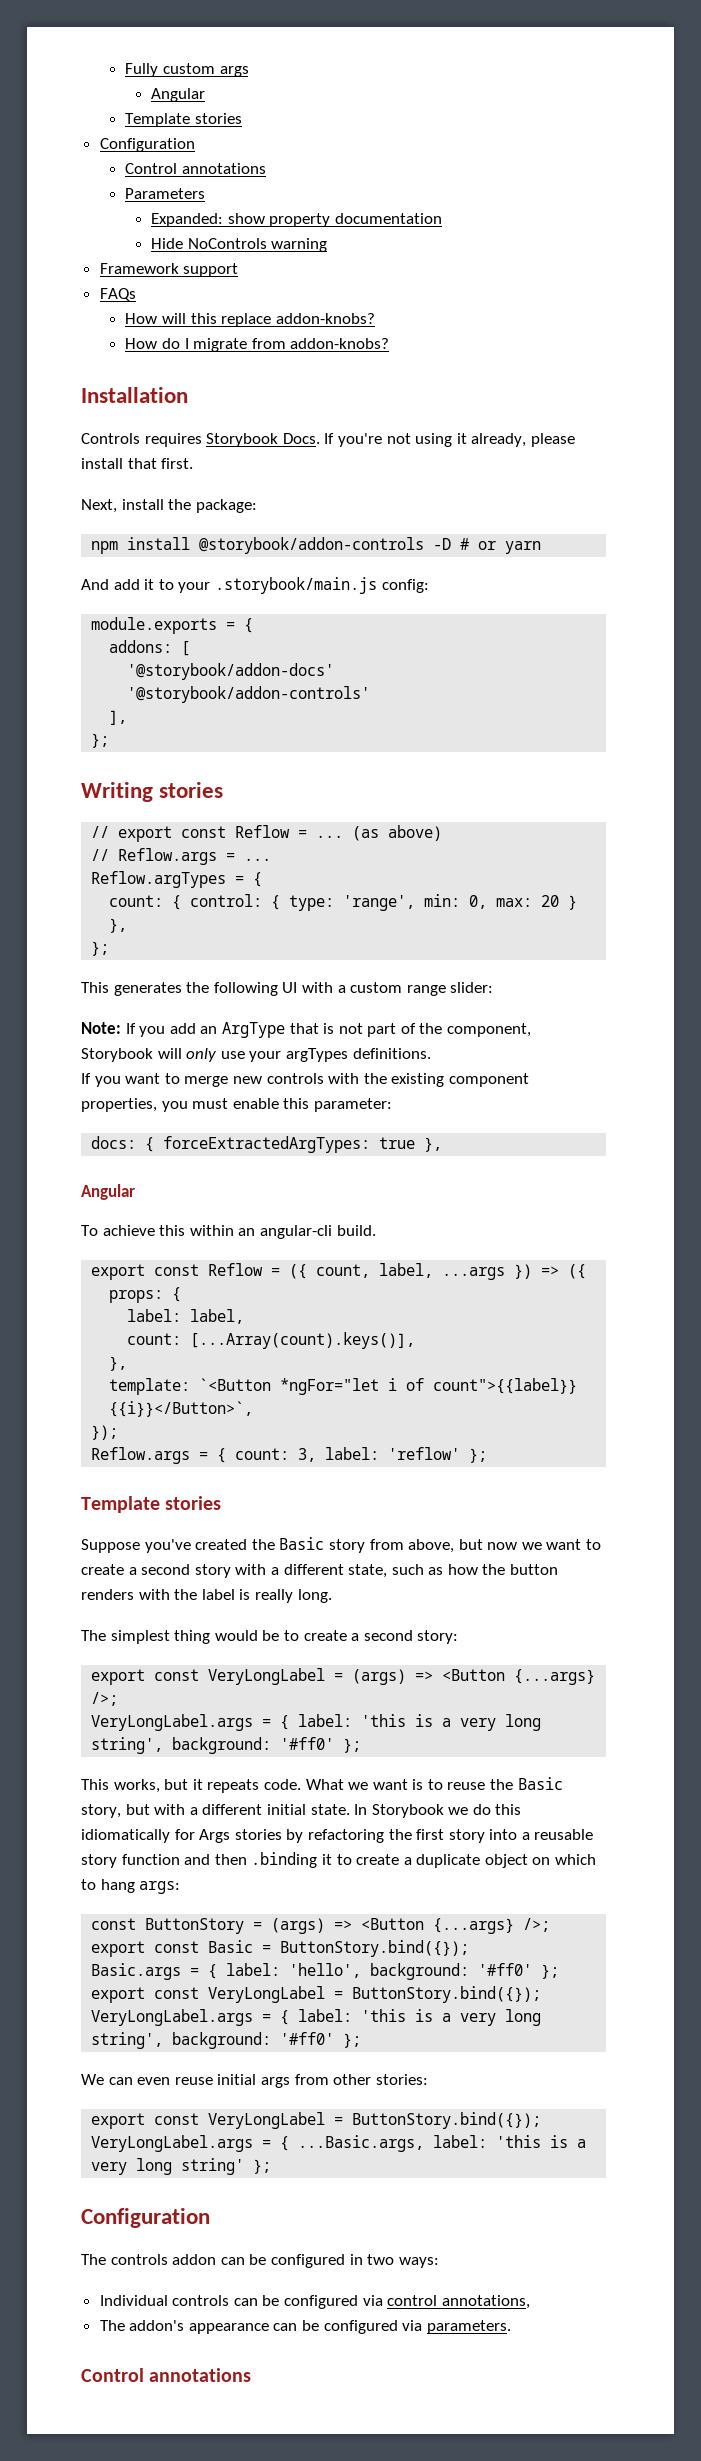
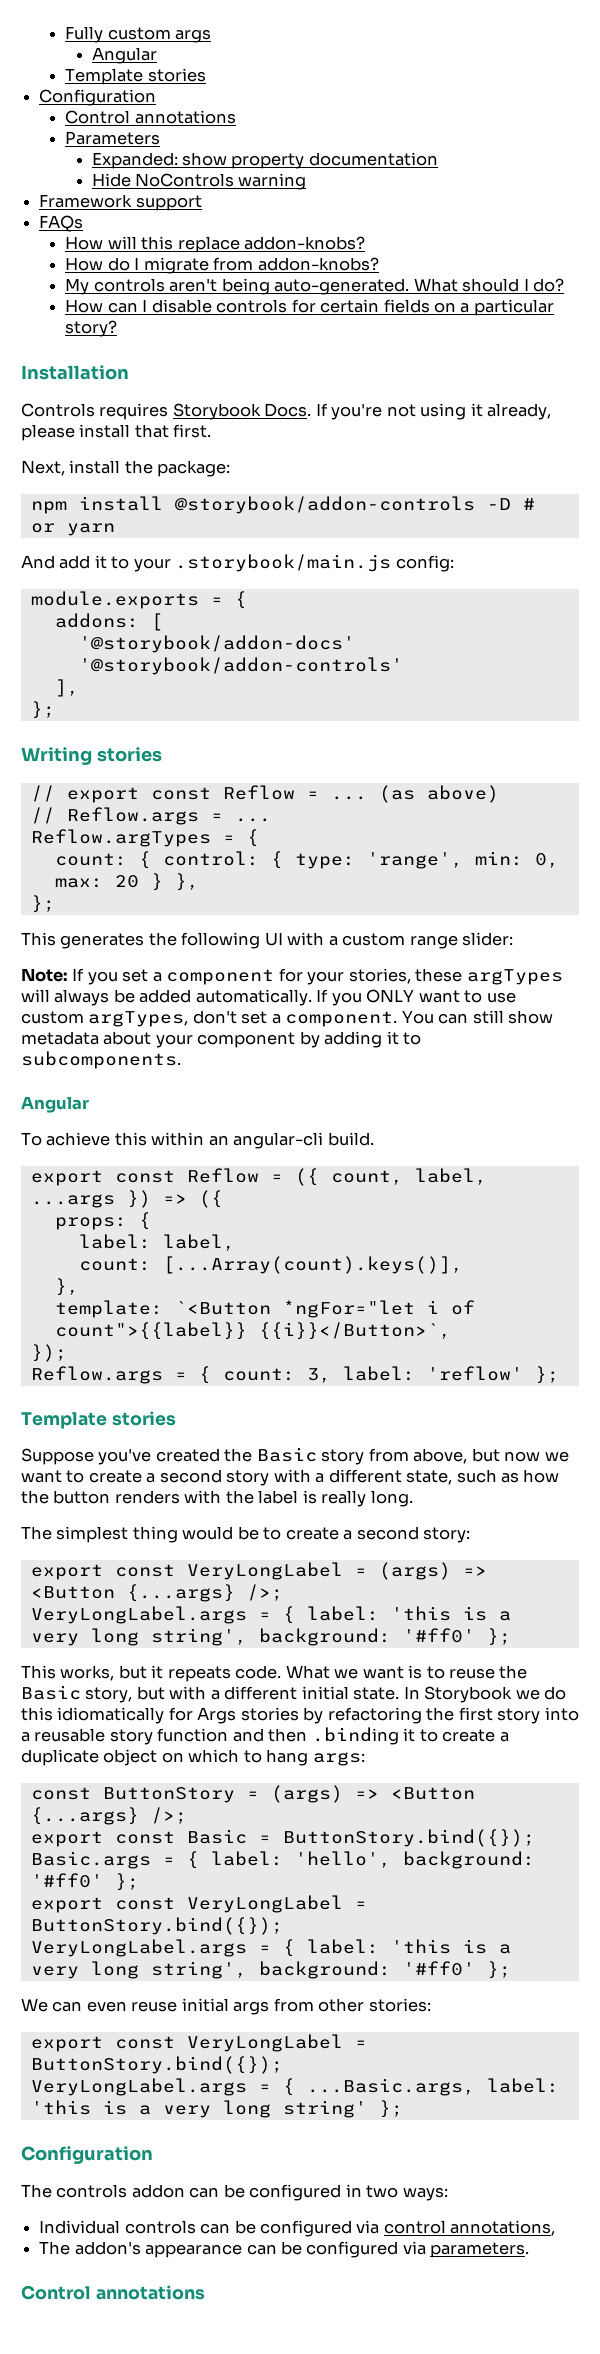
+ My controls aren't being auto-generated. What should I do?
+ How can I disable controls for certain fields on a particular story?
- Note: If you add an ArgType that is not part of the component, Storybook will only use your argTypes definitions.
- If you want to merge new controls with the existing component properties, you must enable this parameter:
- docs: { forceExtractedArgTypes: true },
+ Note: If you set a component for your stories, these argTypes will always be added automatically. If you ONLY want to use custom argTypes, don't set a component. You can still show metadata about your component by adding it to subcomponents.

